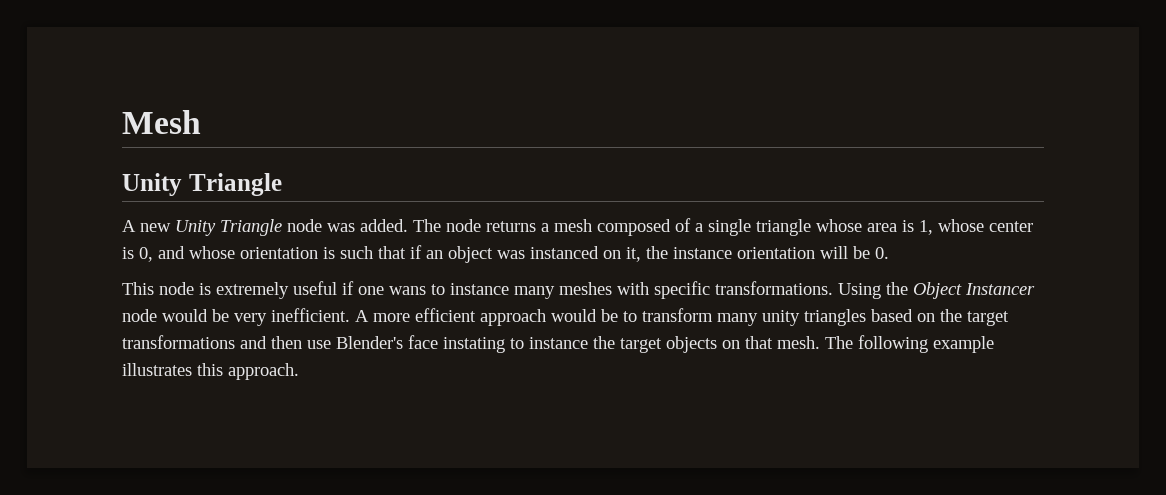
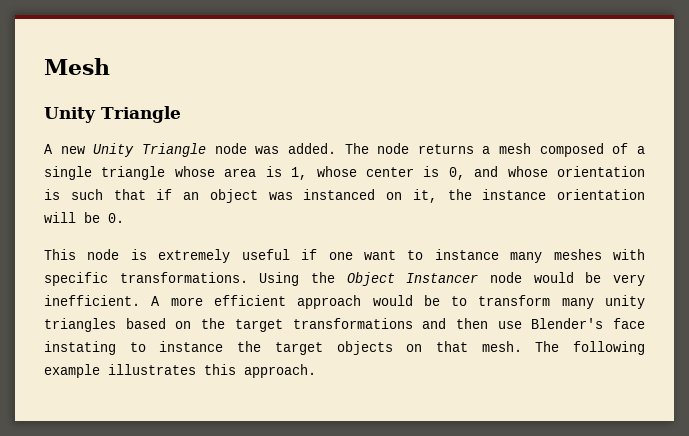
- This node is extremely useful if one wans to instance many meshes with specific transformations.
+ This node is extremely useful if one want to instance many meshes with specific transformations.

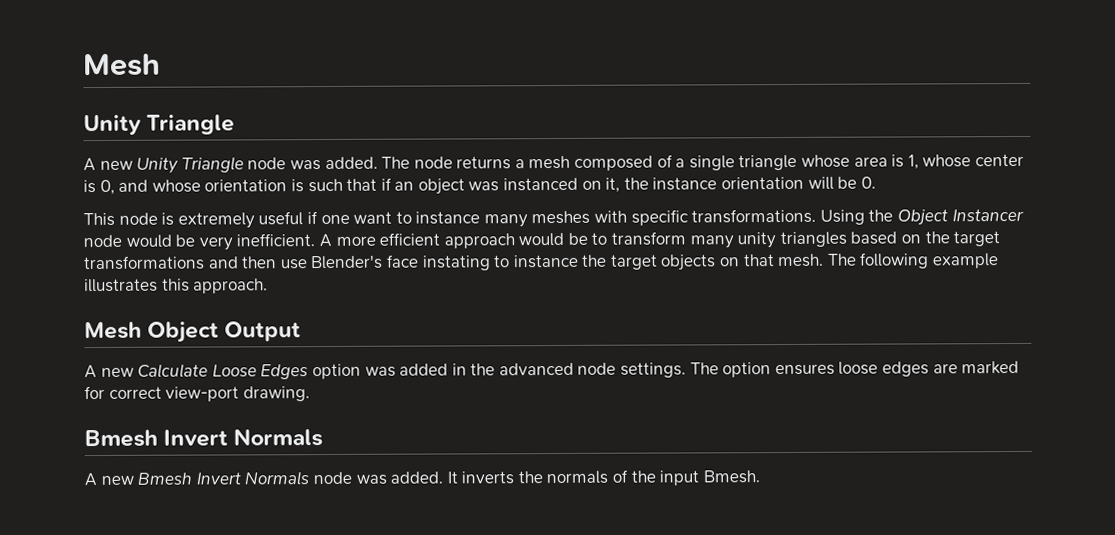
+ Mesh Object Output
+ A new Calculate Loose Edges option was added in the advanced node settings. The option ensures loose edges are marked for correct view-port drawing.
+ Bmesh Invert Normals
+ A new Bmesh Invert Normals node was added. It inverts the normals of the input Bmesh.

